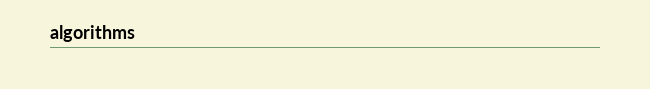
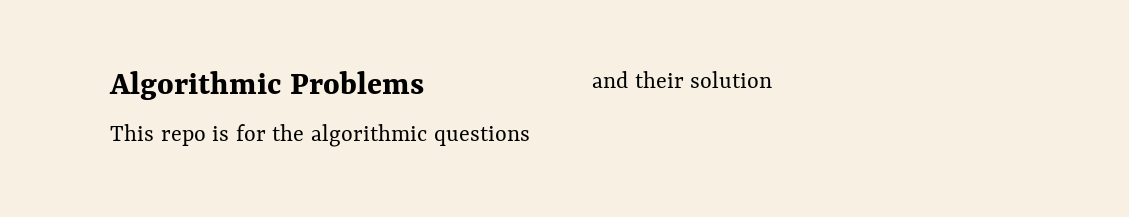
- algorithms
+ Algorithmic Problems
+ This repo is for the algorithmic questions and their solution

